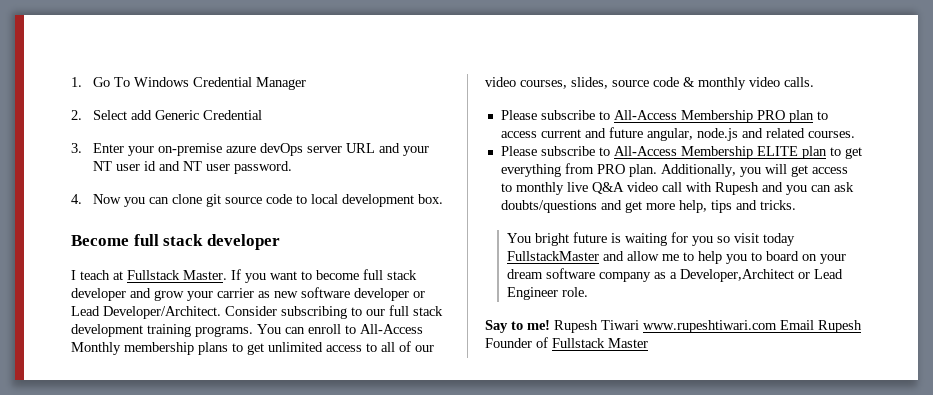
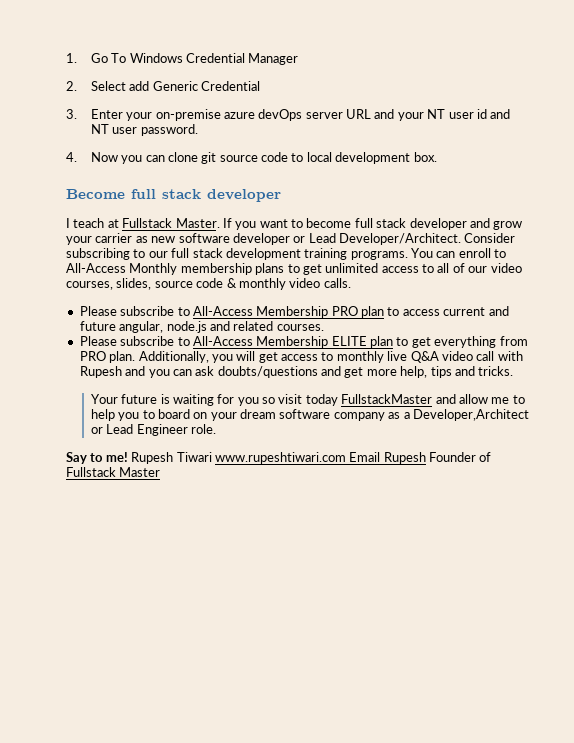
- You bright future is waiting for you so visit today FullstackMaster and allow me to help you to board on your dream software company as a Developer,Architect or Lead Engineer role.
+ Your future is waiting for you so visit today FullstackMaster and allow me to help you to board on your dream software company as a Developer,Architect or Lead Engineer role.

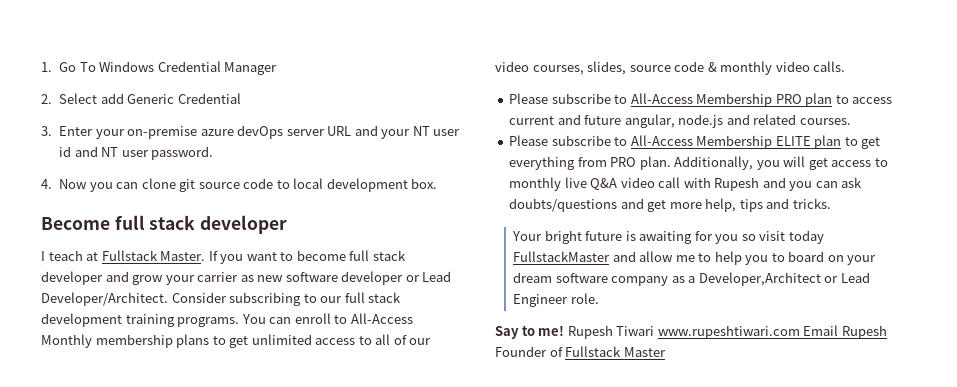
- Your future is waiting for you so visit today FullstackMaster and allow me to help you to board on your dream software company as a Developer,Architect or Lead Engineer role.
+ Your bright future is awaiting for you so visit today FullstackMaster and allow me to help you to board on your dream software company as a Developer,Architect or Lead Engineer role.

